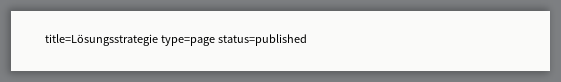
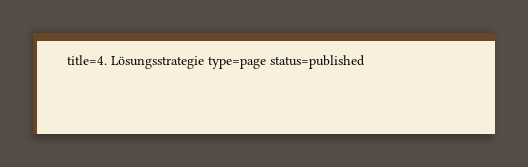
- title=Lösungsstrategie type=page status=published
+ title=4. Lösungsstrategie type=page status=published

